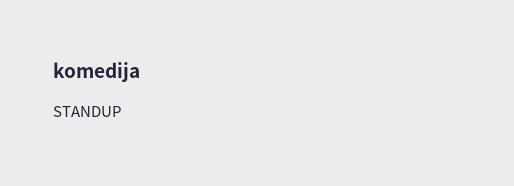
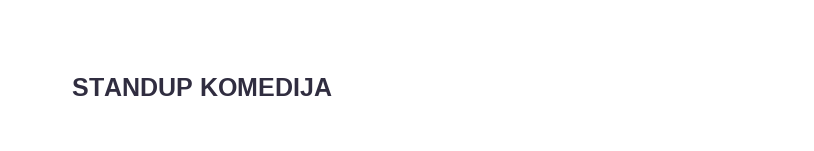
- komedija
- STANDUP
+ STANDUP KOMEDIJA

